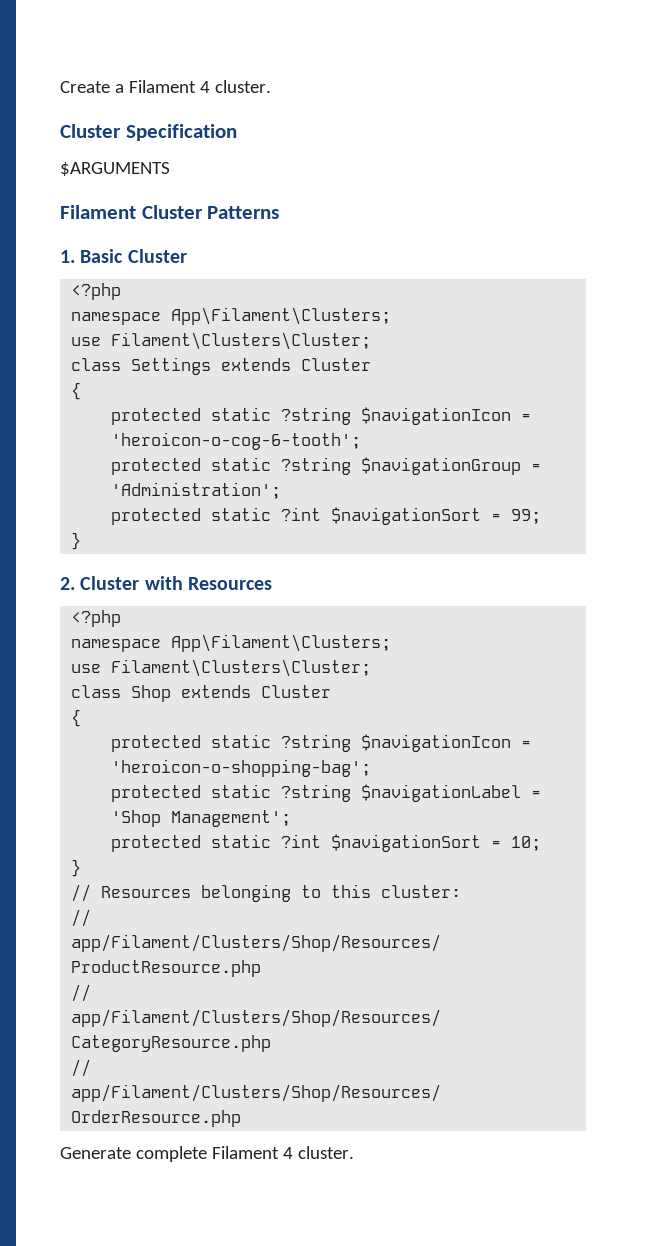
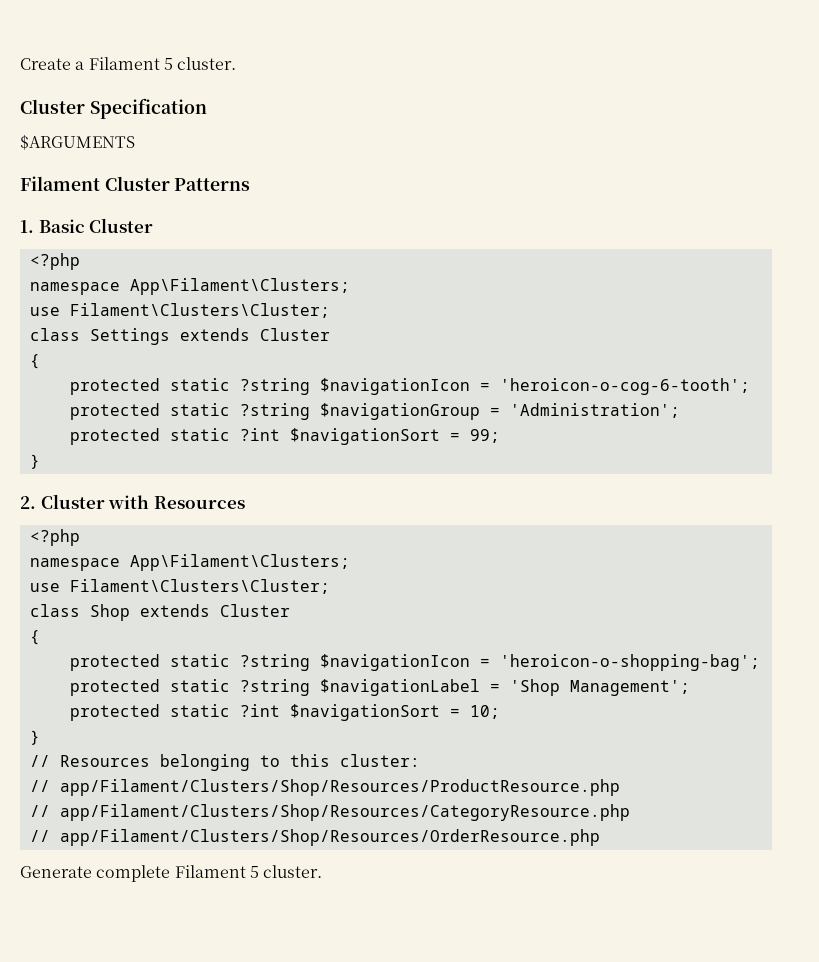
- Create a Filament 4 cluster.
+ Create a Filament 5 cluster.
- Generate complete Filament 4 cluster.
+ Generate complete Filament 5 cluster.

